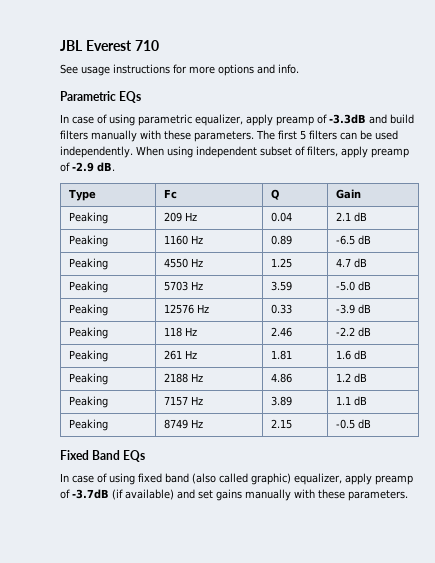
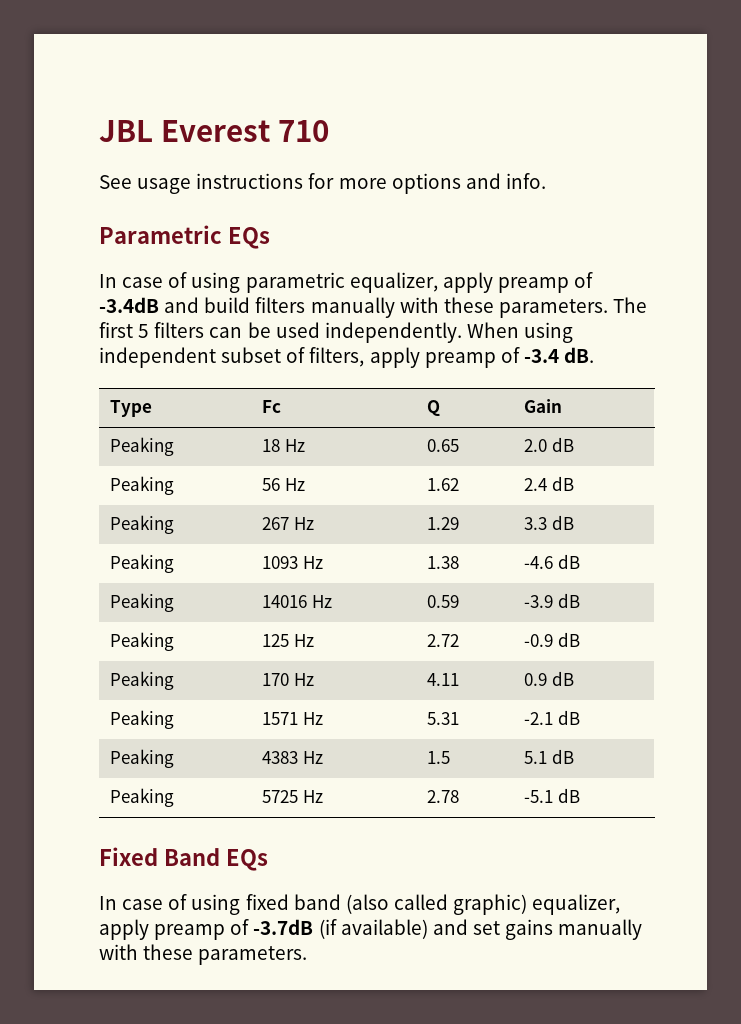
- In case of using parametric equalizer, apply preamp of -3.3dB and build filters manually with these parameters.
+ In case of using parametric equalizer, apply preamp of -3.4dB and build filters manually with these parameters.
- When using independent subset of filters, apply preamp of -2.9 dB.
+ When using independent subset of filters, apply preamp of -3.4 dB.
- Peaking | 209 Hz | 0.04 | 2.1 dB
- Peaking | 1160 Hz | 0.89 | -6.5 dB
- Peaking | 4550 Hz | 1.25 | 4.7 dB
- Peaking | 5703 Hz | 3.59 | -5.0 dB
- Peaking | 12576 Hz | 0.33 | -3.9 dB
+ Peaking | 18 Hz | 0.65 | 2.0 dB
+ Peaking | 56 Hz | 1.62 | 2.4 dB
+ Peaking | 267 Hz | 1.29 | 3.3 dB
+ Peaking | 1093 Hz | 1.38 | -4.6 dB
+ Peaking | 14016 Hz | 0.59 | -3.9 dB
- Peaking | 118 Hz | 2.46 | -2.2 dB
- Peaking | 261 Hz | 1.81 | 1.6 dB
- Peaking | 2188 Hz | 4.86 | 1.2 dB
- Peaking | 7157 Hz | 3.89 | 1.1 dB
- Peaking | 8749 Hz | 2.15 | -0.5 dB
+ Peaking | 125 Hz | 2.72 | -0.9 dB
+ Peaking | 170 Hz | 4.11 | 0.9 dB
+ Peaking | 1571 Hz | 5.31 | -2.1 dB
+ Peaking | 4383 Hz | 1.5 | 5.1 dB
+ Peaking | 5725 Hz | 2.78 | -5.1 dB

